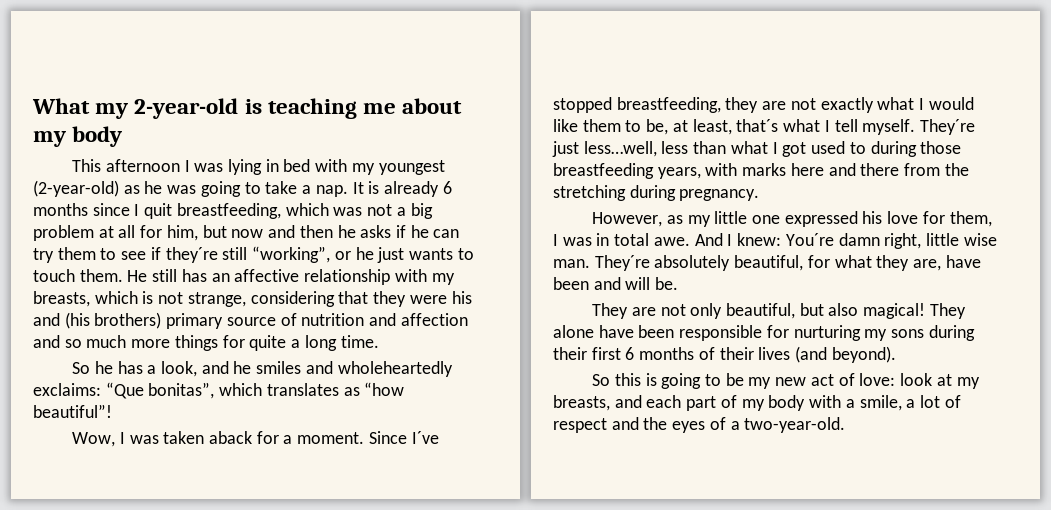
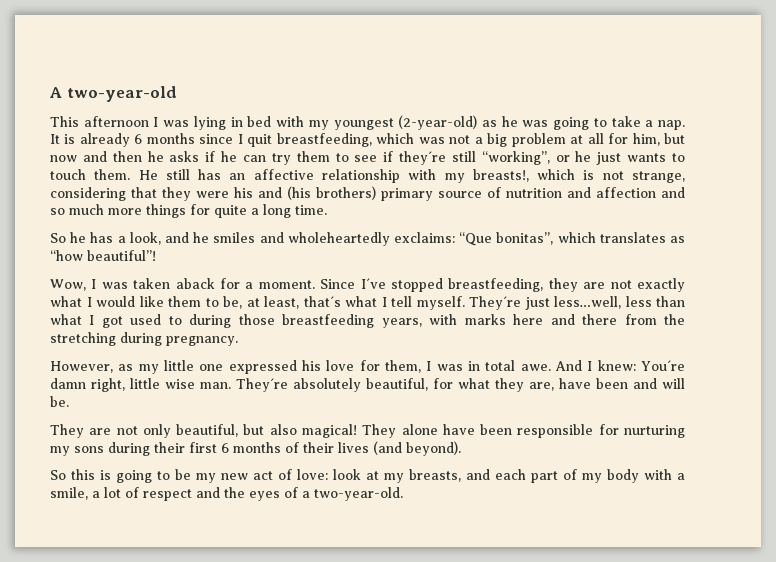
- What my 2-year-old is teaching me about my body
+ A two-year-old
- He still has an affective relationship with my breasts, which is not strange, considering that they were his and (his brothers) primary source of nutrition and affection and so much more things for quite a long time.
+ He still has an affective relationship with my breasts!, which is not strange, considering that they were his and (his brothers) primary source of nutrition and affection and so much more things for quite a long time.

